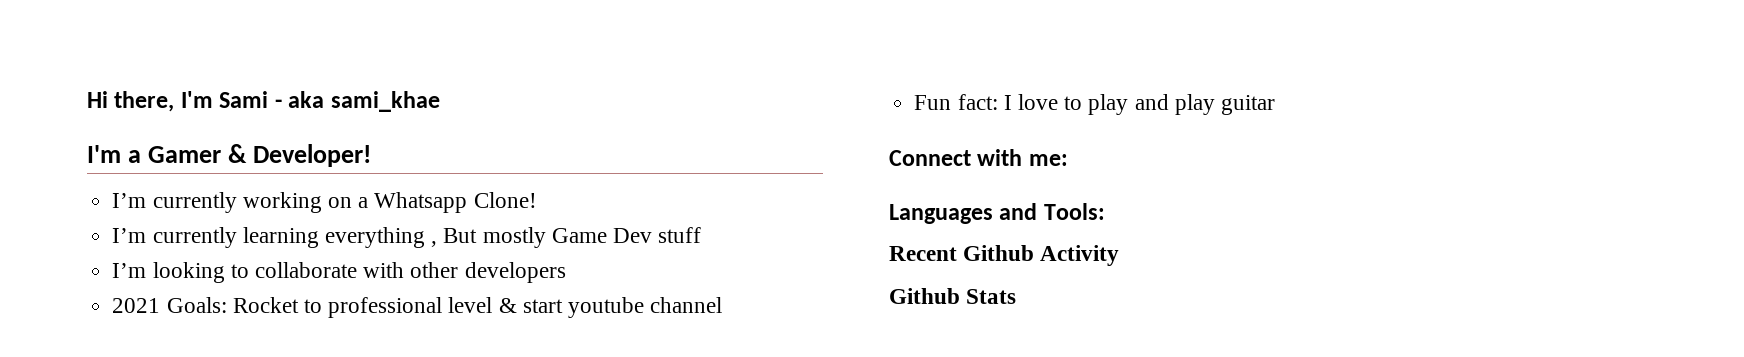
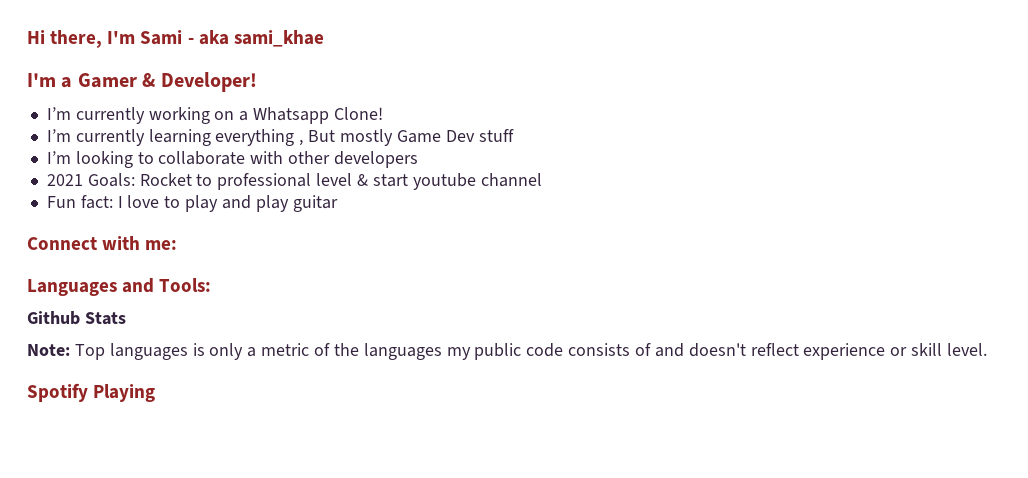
- Recent Github Activity
+ Note: Top languages is only a metric of the languages my public code consists of and doesn't reflect experience or skill level.
+ Spotify Playing

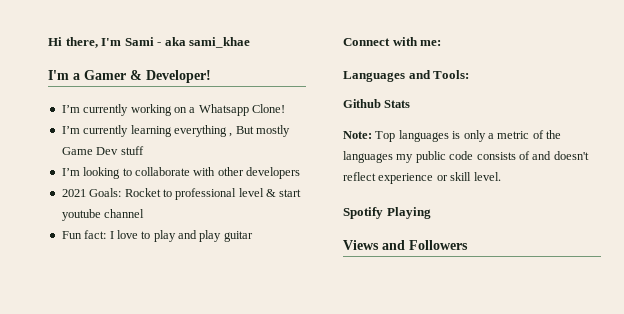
+ Views and Followers

